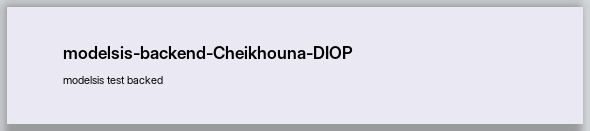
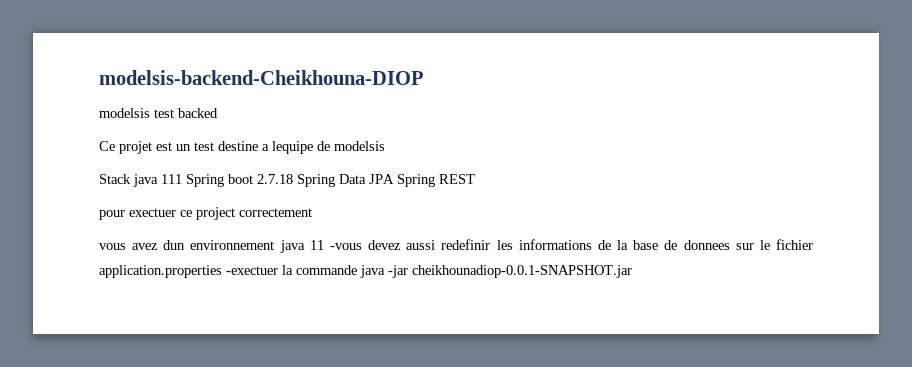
+ Ce projet est un test destine a lequipe de modelsis
+ Stack java 111 Spring boot 2.7.18 Spring Data JPA Spring REST
+ pour exectuer ce project correctement
+ vous avez dun environnement java 11 -vous devez aussi redefinir les informations de la base de donnees sur le fichier application.properties -exectuer la commande java -jar cheikhounadiop-0.0.1-SNAPSHOT.jar

